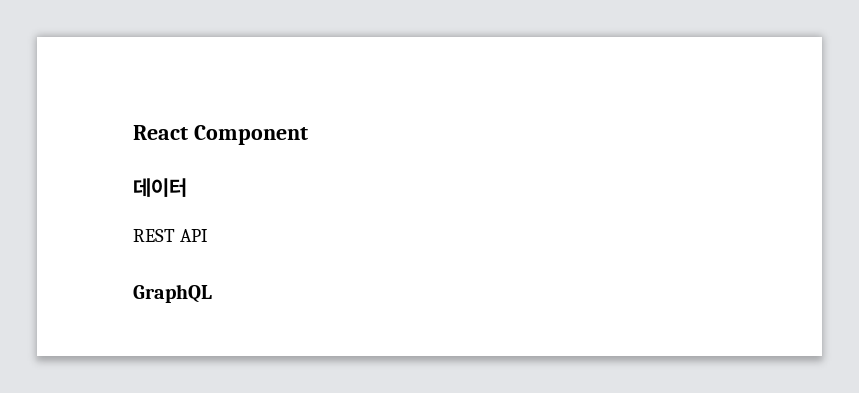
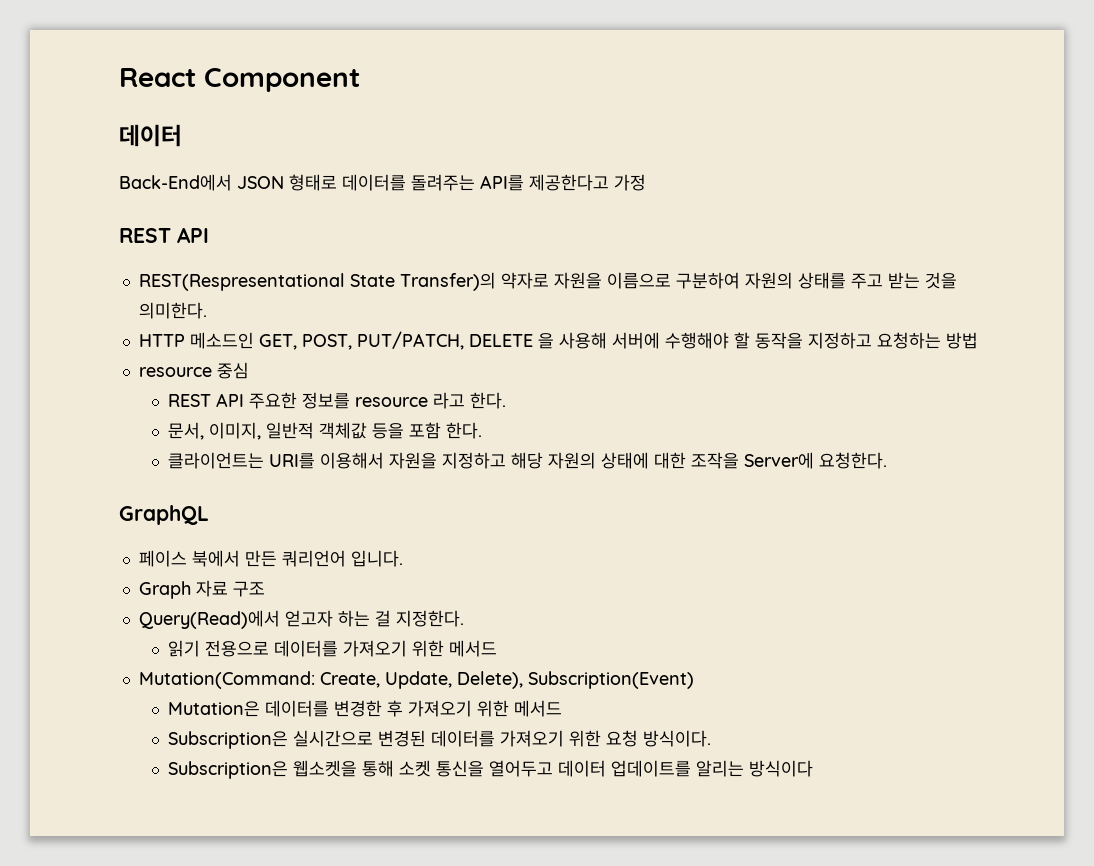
+ Back-End에서 JSON 형태로 데이터를 돌려주는 API를 제공한다고 가정
  REST API
+ REST(Respresentational State Transfer)의 약자로 자원을 이름으로 구분하여 자원의 상태를 주고 받는 것을 의미한다.
+ HTTP 메소드인 GET, POST, PUT/PATCH, DELETE 을 사용해 서버에 수행해야 할 동작을 지정하고 요청하는 방법
+ resource 중심
+ REST API 주요한 정보를 resource 라고 한다.
+ 문서, 이미지, 일반적 객체값 등을 포함 한다.
+ 클라이언트는 URI를 이용해서 자원을 지정하고 해당 자원의 상태에 대한 조작을 Server에 요청한다.
  GraphQL
+ 페이스 북에서 만든 쿼리언어 입니다.
+ Graph 자료 구조
+ Query(Read)에서 얻고자 하는 걸 지정한다.
+ 읽기 전용으로 데이터를 가져오기 위한 메서드
+ Mutation(Command: Create, Update, Delete), Subscription(Event)
+ Mutation은 데이터를 변경한 후 가져오기 위한 메서드
+ Subscription은 실시간으로 변경된 데이터를 가져오기 위한 요청 방식이다.
+ Subscription은 웹소켓을 통해 소켓 통신을 열어두고 데이터 업데이트를 알리는 방식이다

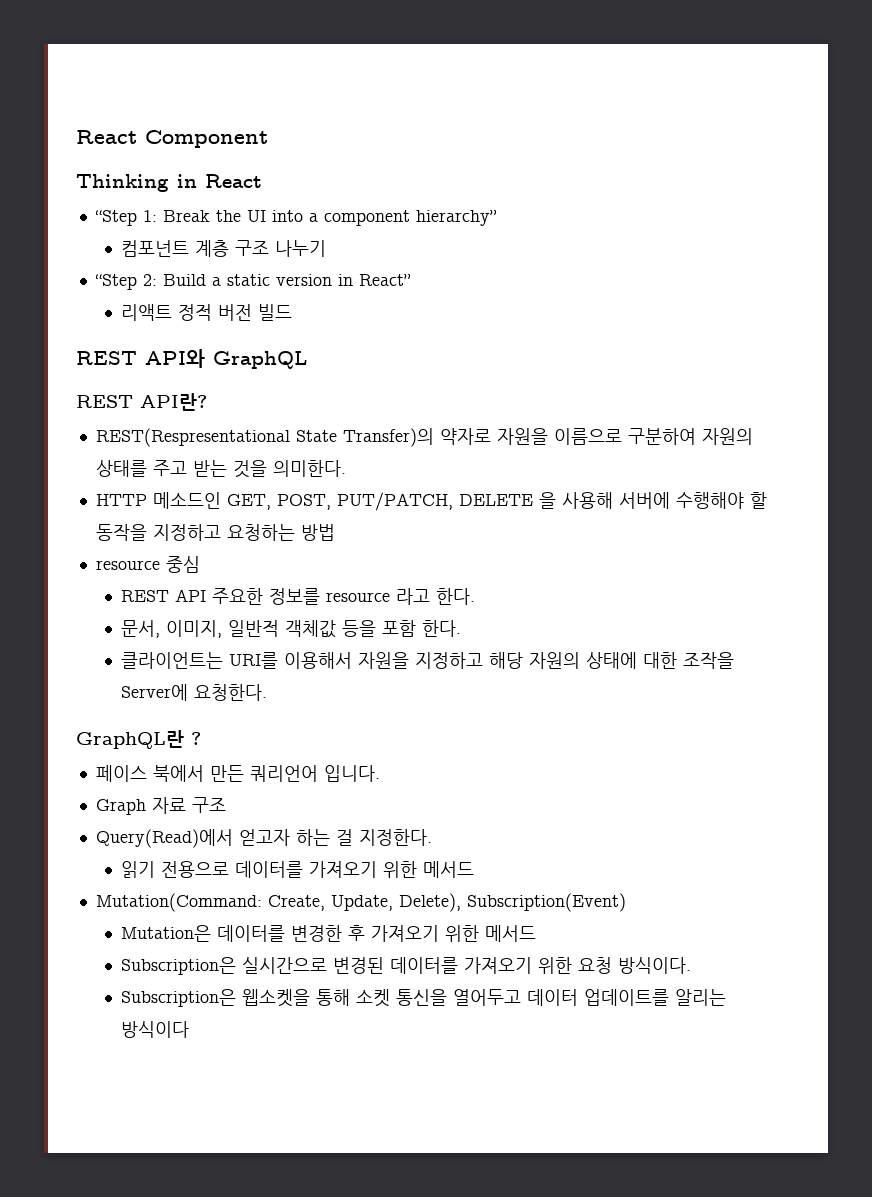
  React Component
- 데이터
- Back-End에서 JSON 형태로 데이터를 돌려주는 API를 제공한다고 가정
- REST API
+ Thinking in React
+ “Step 1: Break the UI into a component hierarchy”
+ 컴포넌트 계층 구조 나누기
+ “Step 2: Build a static version in React”
+ 리액트 정적 버전 빌드
+ REST API와 GraphQL
+ REST API란?
- GraphQL
+ GraphQL란 ?

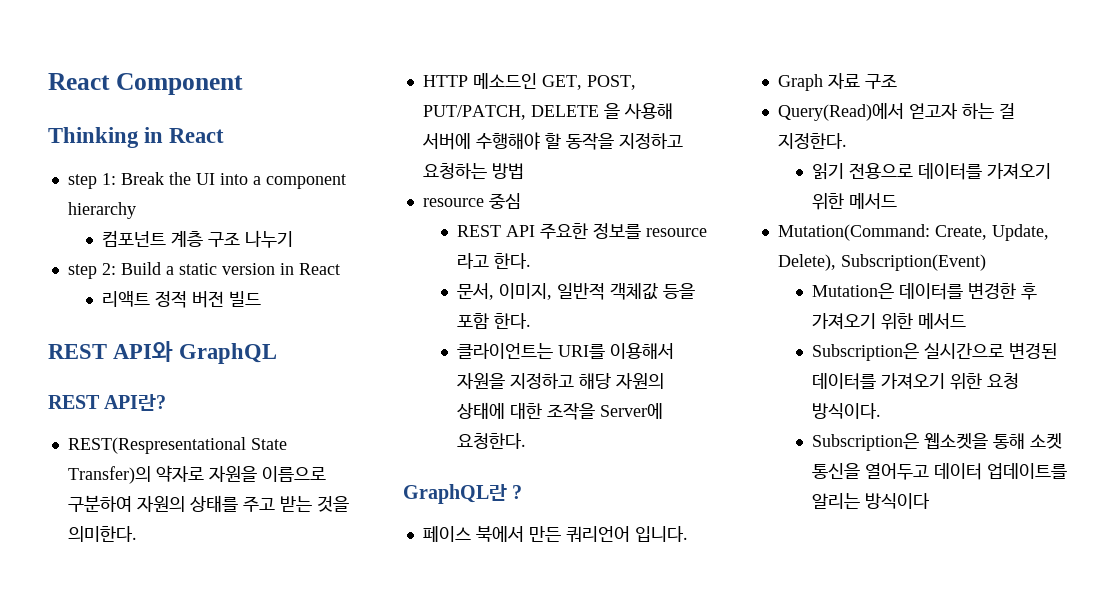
- “Step 1: Break the UI into a component hierarchy”
+ step 1: Break the UI into a component hierarchy
- “Step 2: Build a static version in React”
+ step 2: Build a static version in React

